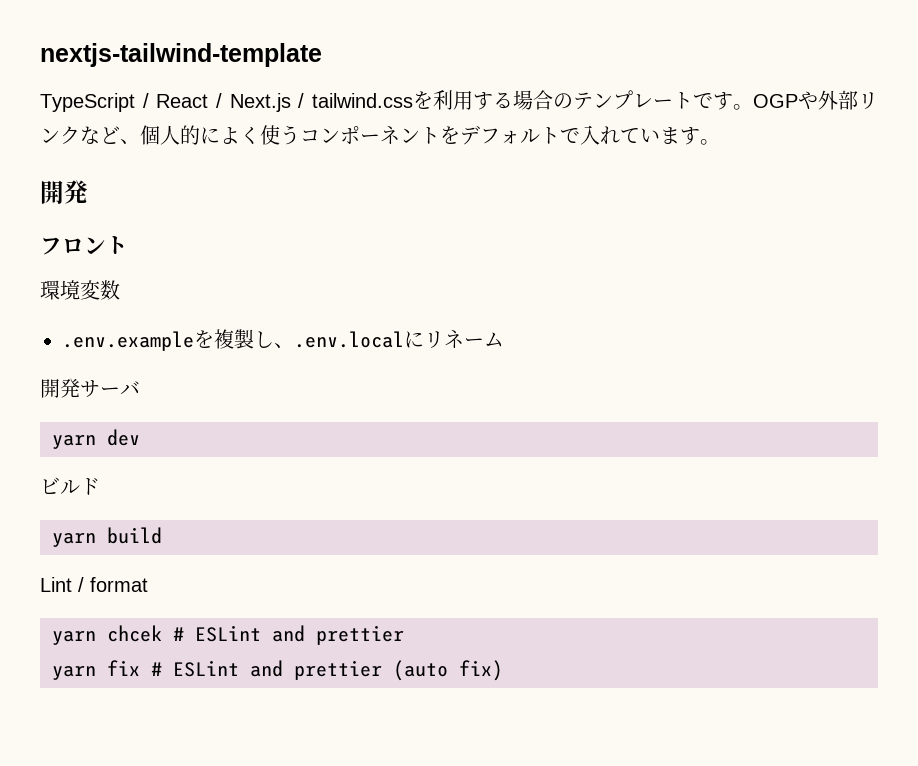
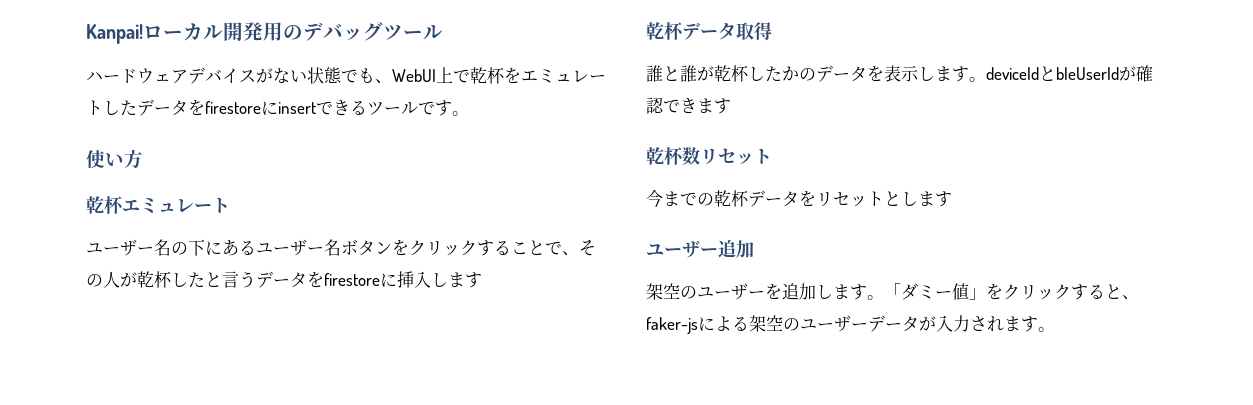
- nextjs-tailwind-template
- TypeScript / React / Next.js / tailwind.cssを利用する場合のテンプレートです。OGPや外部リンクなど、個人的によく使うコンポーネントをデフォルトで入れています。
- 開発
- フロント
- 環境変数
- .env.exampleを複製し、.env.localにリネーム
- 開発サーバ
- yarn dev
- ビルド
- yarn build
- Lint / format
- yarn chcek # ESLint and prettier
- yarn fix # ESLint and prettier (auto fix)
+ Kanpai!ローカル開発用のデバッグツール
+ ハードウェアデバイスがない状態でも、WebUI上で乾杯をエミュレートしたデータをfirestoreにinsertできるツールです。
+ 使い方
+ 乾杯エミュレート
+ ユーザー名の下にあるユーザー名ボタンをクリックすることで、その人が乾杯したと言うデータをfirestoreに挿入します
+ 乾杯データ取得
+ 誰と誰が乾杯したかのデータを表示します。deviceIdとbleUserIdが確認できます
+ 乾杯数リセット
+ 今までの乾杯データをリセットとします
+ ユーザー追加
+ 架空のユーザーを追加します。「ダミー値」をクリックすると、faker-jsによる架空のユーザーデータが入力されます。

